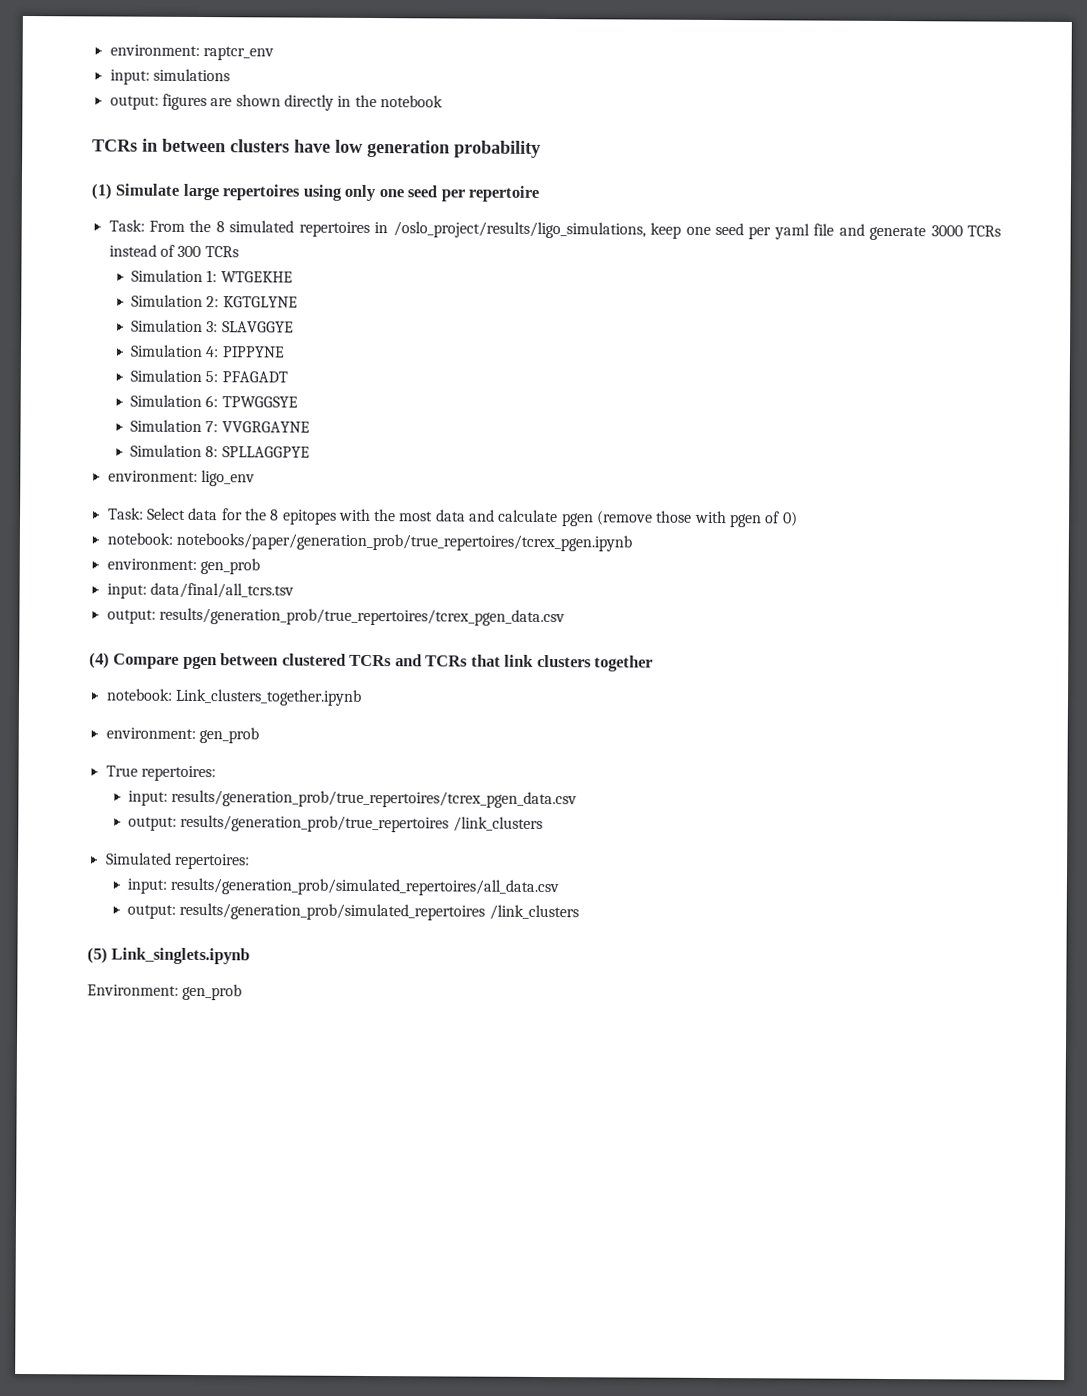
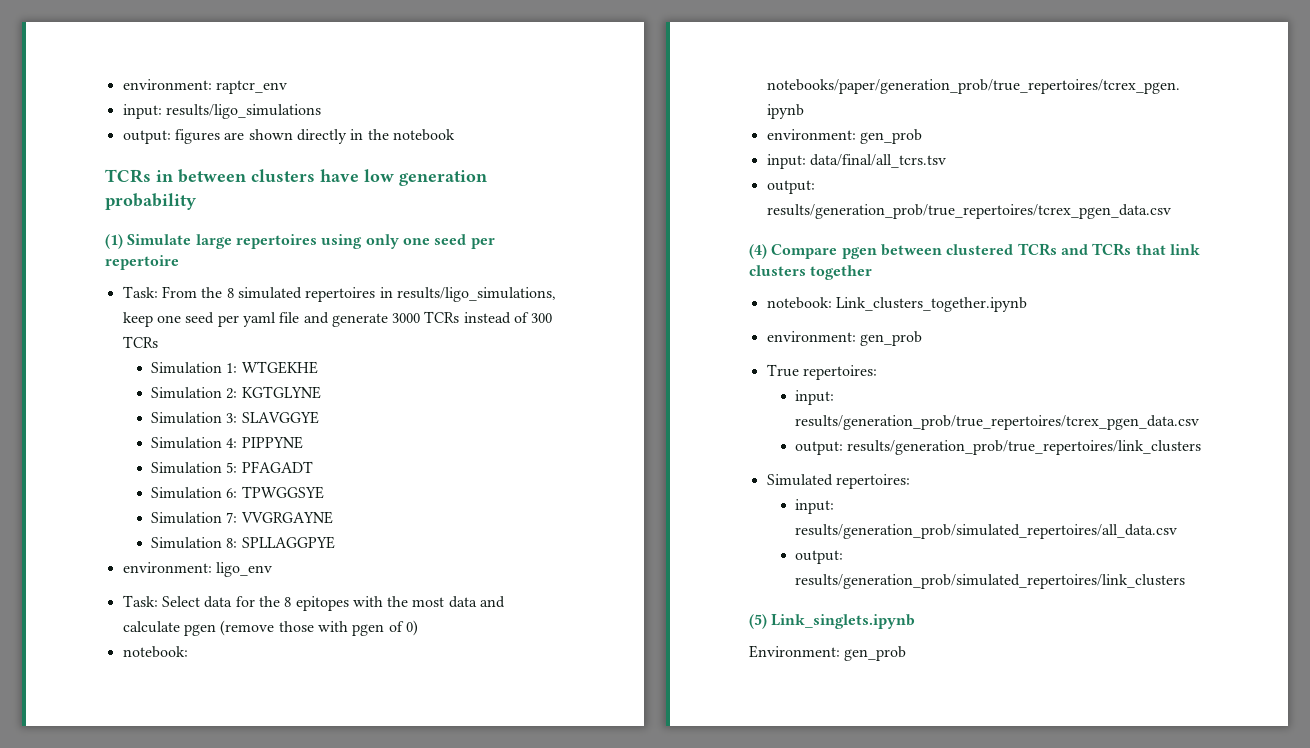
- input: simulations
+ input: results/ligo_simulations
- Task: From the 8 simulated repertoires in /oslo_project/results/ligo_simulations, keep one seed per yaml file and generate 3000 TCRs instead of 300 TCRs
+ Task: From the 8 simulated repertoires in results/ligo_simulations, keep one seed per yaml file and generate 3000 TCRs instead of 300 TCRs
- output: results/generation_prob/true_repertoires /link_clusters
+ output: results/generation_prob/true_repertoires/link_clusters
- output: results/generation_prob/simulated_repertoires /link_clusters
+ output: results/generation_prob/simulated_repertoires/link_clusters

